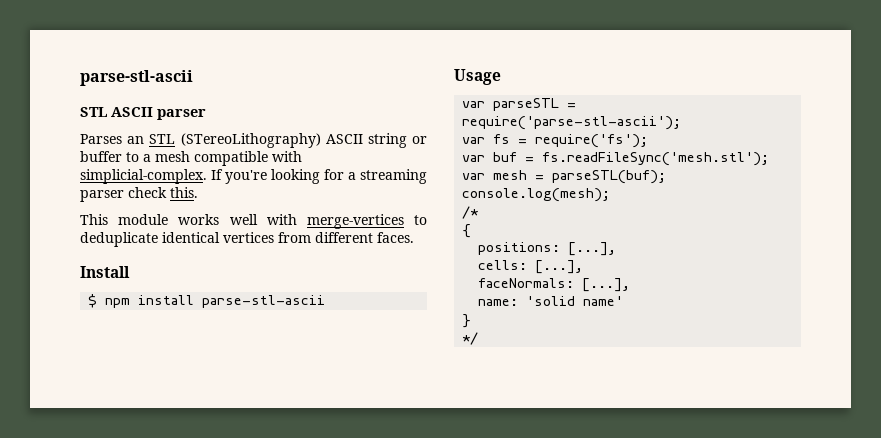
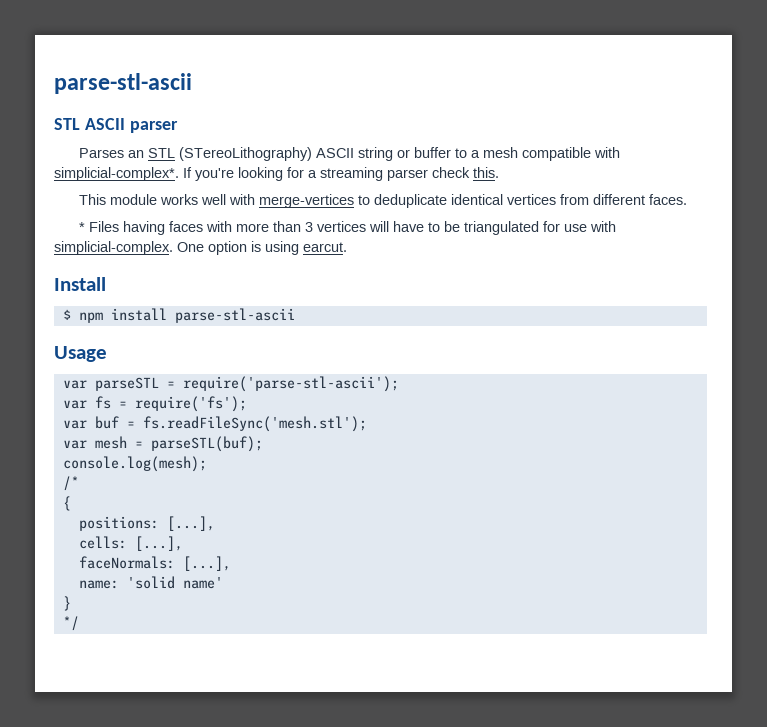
- Parses an STL (STereoLithography) ASCII string or buffer to a mesh compatible with simplicial-complex.
+ Parses an STL (STereoLithography) ASCII string or buffer to a mesh compatible with simplicial-complex*.
+ * Files having faces with more than 3 vertices will have to be triangulated for use with simplicial-complex. One option is using earcut.

